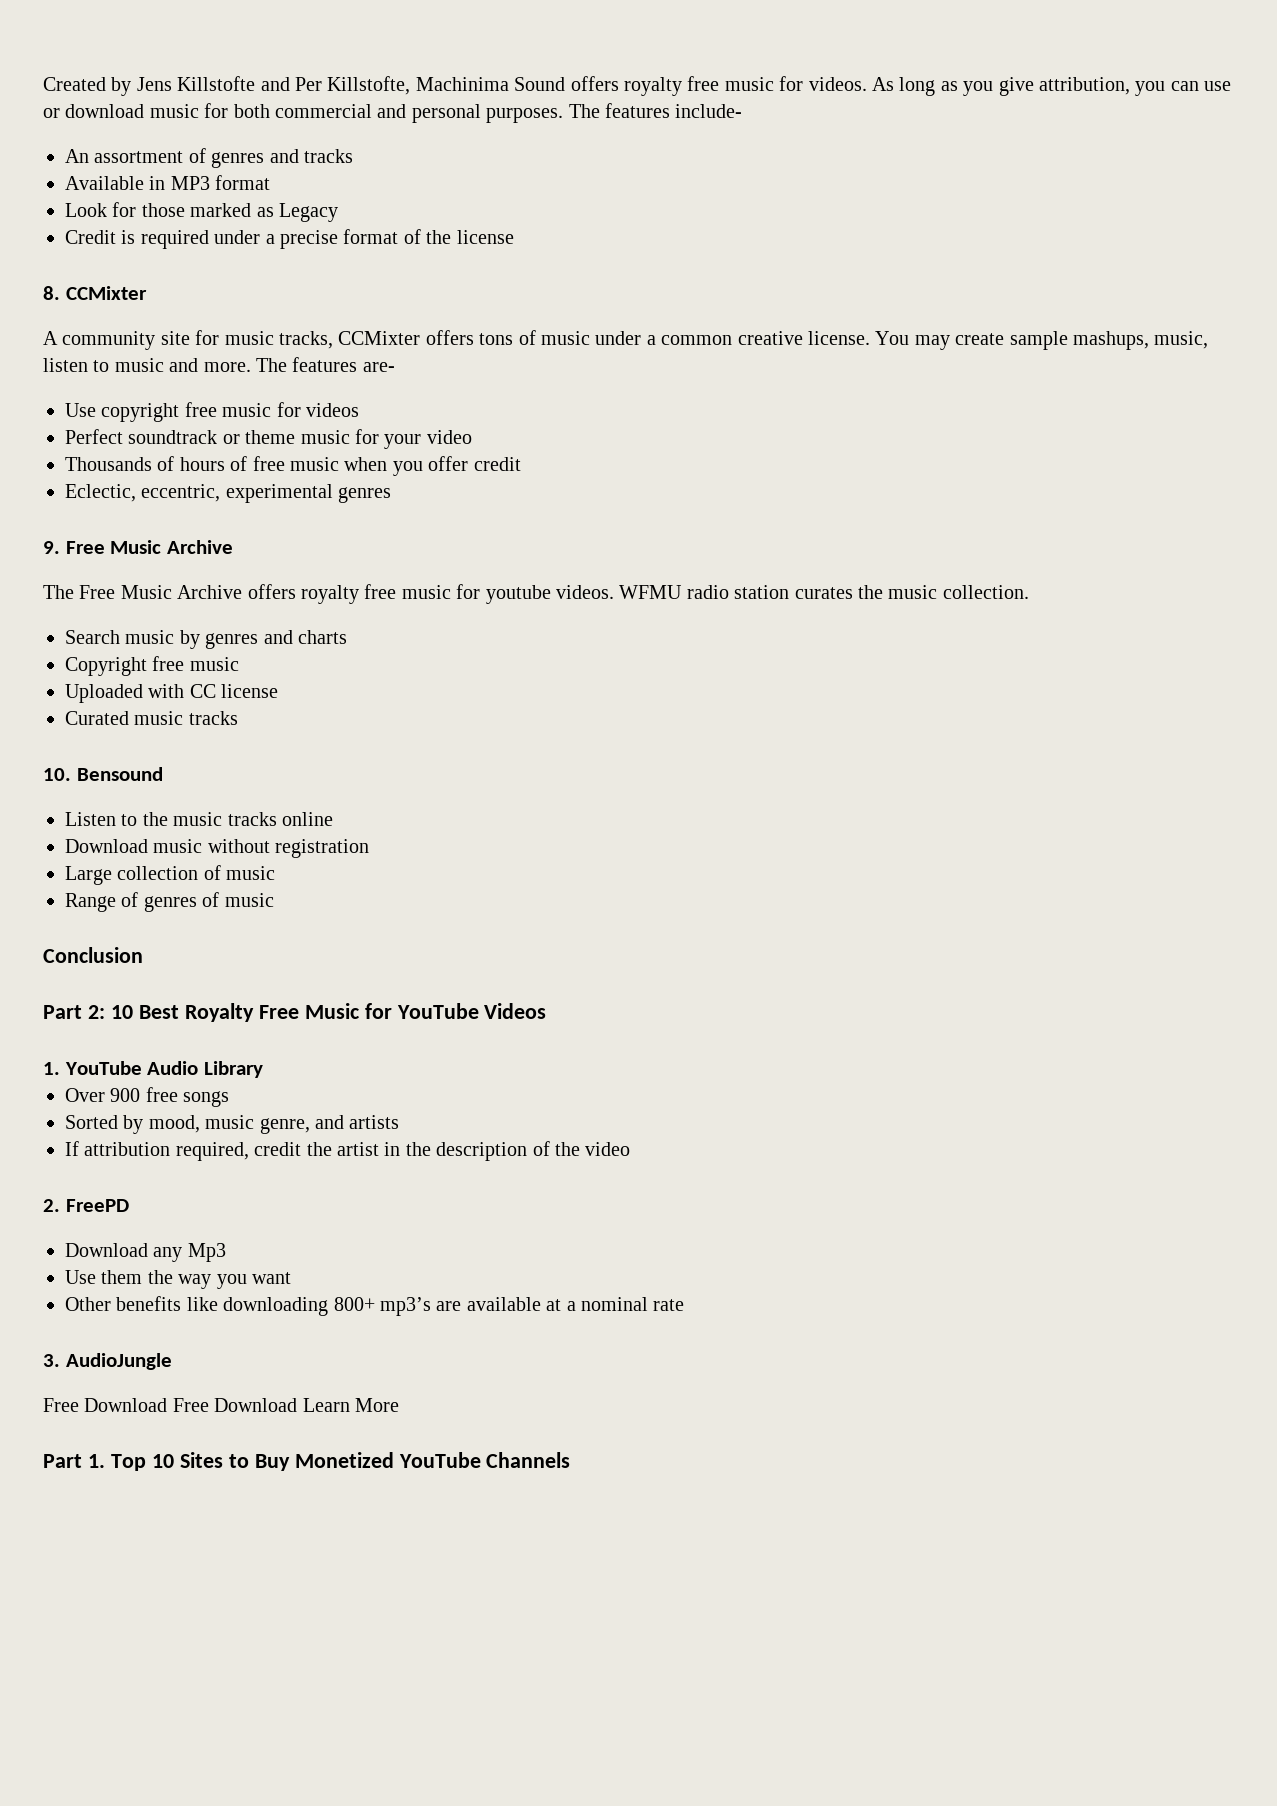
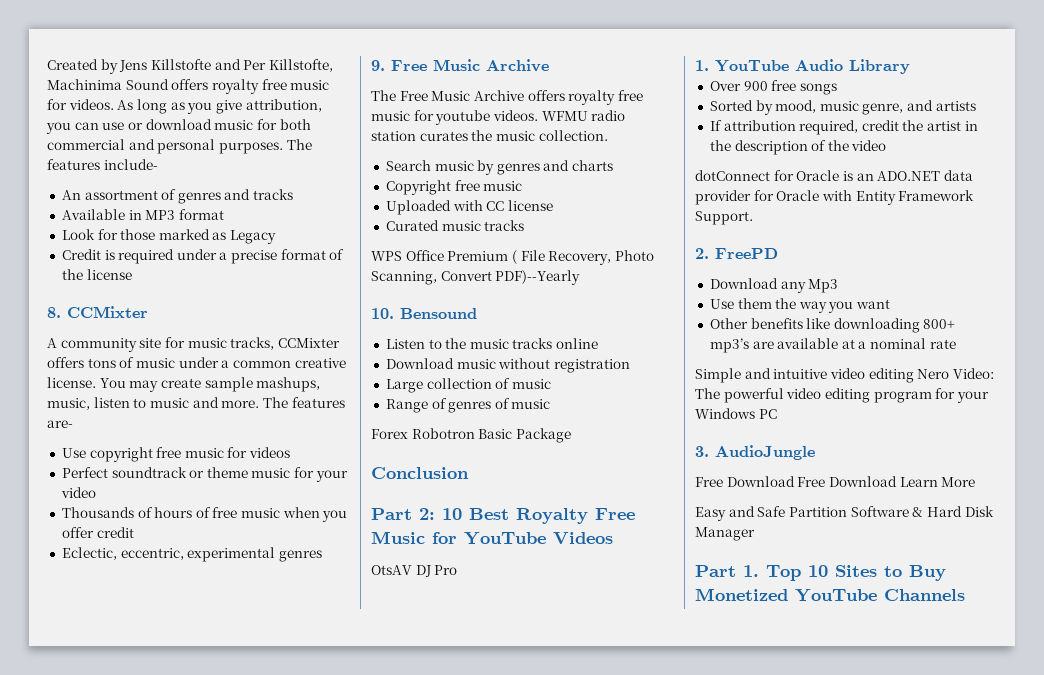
+ WPS Office Premium ( File Recovery, Photo Scanning, Convert PDF)--Yearly
+ Forex Robotron Basic Package
+ OtsAV DJ Pro
+ dotConnect for Oracle is an ADO.NET data provider for Oracle with Entity Framework Support.
+ Simple and intuitive video editing Nero Video: The powerful video editing program for your Windows PC
+ Easy and Safe Partition Software & Hard Disk Manager

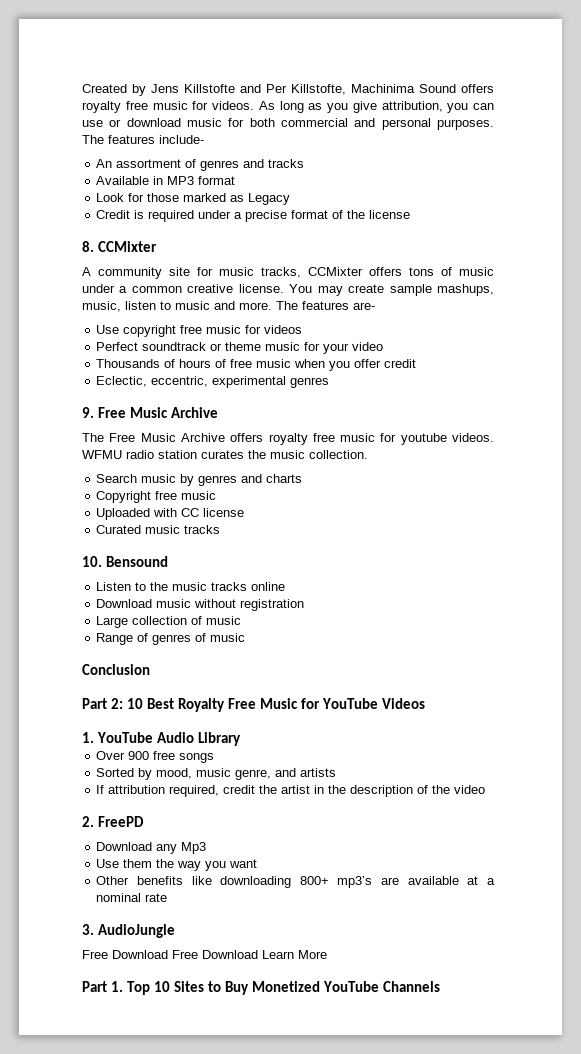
- WPS Office Premium ( File Recovery, Photo Scanning, Convert PDF)--Yearly
- Forex Robotron Basic Package
- OtsAV DJ Pro
- dotConnect for Oracle is an ADO.NET data provider for Oracle with Entity Framework Support.
- Simple and intuitive video editing Nero Video: The powerful video editing program for your Windows PC
- Easy and Safe Partition Software & Hard Disk Manager

